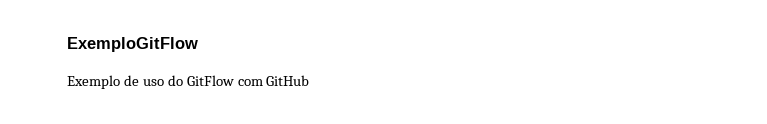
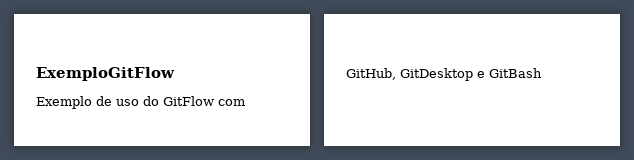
- Exemplo de uso do GitFlow com GitHub
+ Exemplo de uso do GitFlow com GitHub, GitDesktop e GitBash

